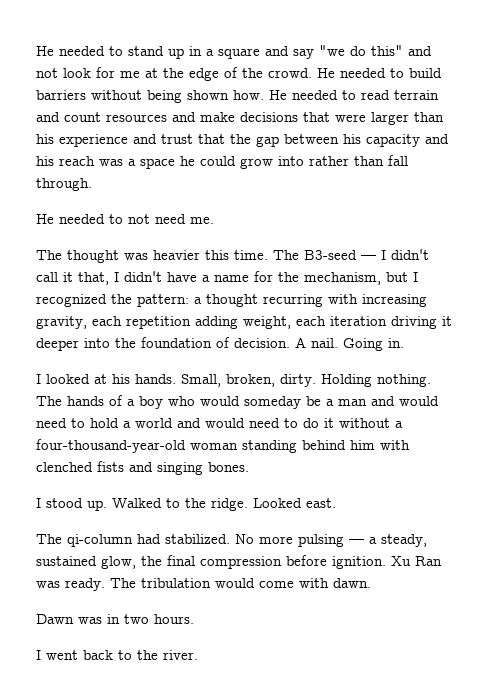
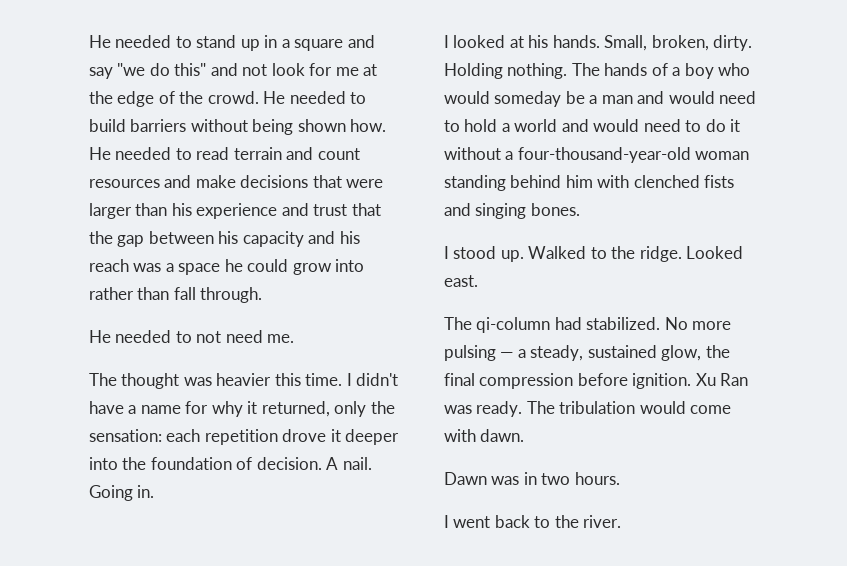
- The B3-seed — I didn't call it that, I didn't have a name for the mechanism, but I recognized the pattern: a thought recurring with increasing gravity, each repetition adding weight, each iteration driving it deeper into the foundation of decision.
+ I didn't have a name for why it returned, only the sensation: each repetition drove it deeper into the foundation of decision.

